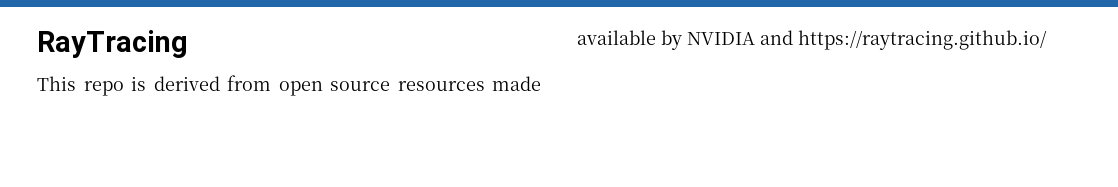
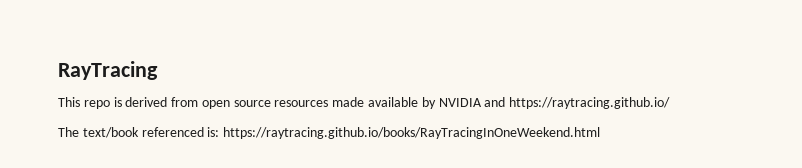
+ The text/book referenced is: https://raytracing.github.io/books/RayTracingInOneWeekend.html

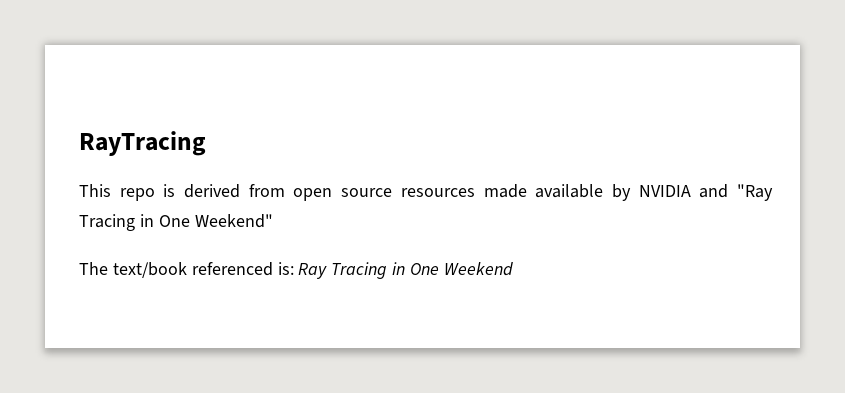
- This repo is derived from open source resources made available by NVIDIA and https://raytracing.github.io/
+ This repo is derived from open source resources made available by NVIDIA and "Ray Tracing in One Weekend"
- The text/book referenced is: https://raytracing.github.io/books/RayTracingInOneWeekend.html
+ The text/book referenced is: Ray Tracing in One Weekend

